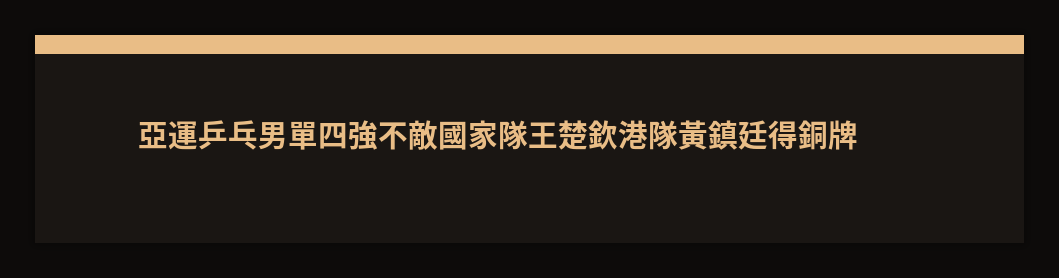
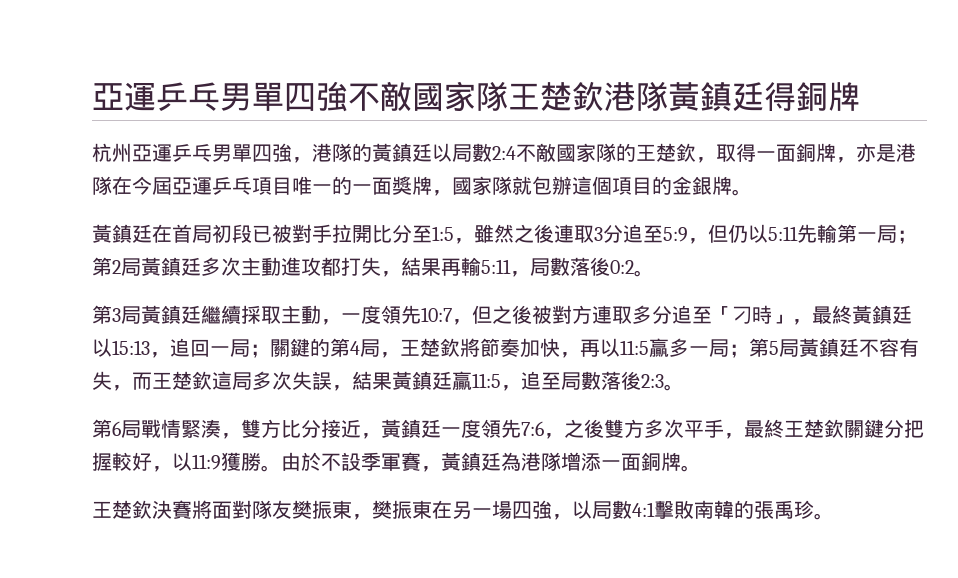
+ 杭州亞運乒乓男單四強，港隊的黃鎮廷以局數2:4不敵國家隊的王楚欽，取得一面銅牌，亦是港隊在今屆亞運乒乓項目唯一的一面獎牌，國家隊就包辦這個項目的金銀牌。
+ 黃鎮廷在首局初段已被對手拉開比分至1:5，雖然之後連取3分追至5:9，但仍以5:11先輸第一局；第2局黃鎮廷多次主動進攻都打失，結果再輸5:11，局數落後0:2。
+ 第3局黃鎮廷繼續採取主動，一度領先10:7，但之後被對方連取多分追至「刁時」，最終黃鎮廷以15:13，追回一局；關鍵的第4局，王楚欽將節奏加快，再以11:5贏多一局；第5局黃鎮廷不容有失，而王楚欽這局多次失誤，結果黃鎮廷贏11:5，追至局數落後2:3。
+ 第6局戰情緊湊，雙方比分接近，黃鎮廷一度領先7:6，之後雙方多次平手，最終王楚欽關鍵分把握較好，以11:9獲勝。由於不設季軍賽，黃鎮廷為港隊增添一面銅牌。
+ 王楚欽決賽將面對隊友樊振東，樊振東在另一場四強，以局數4:1擊敗南韓的張禹珍。

